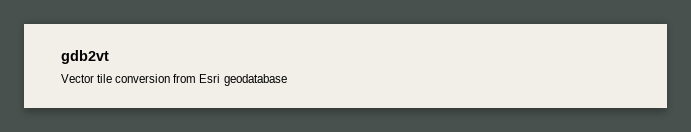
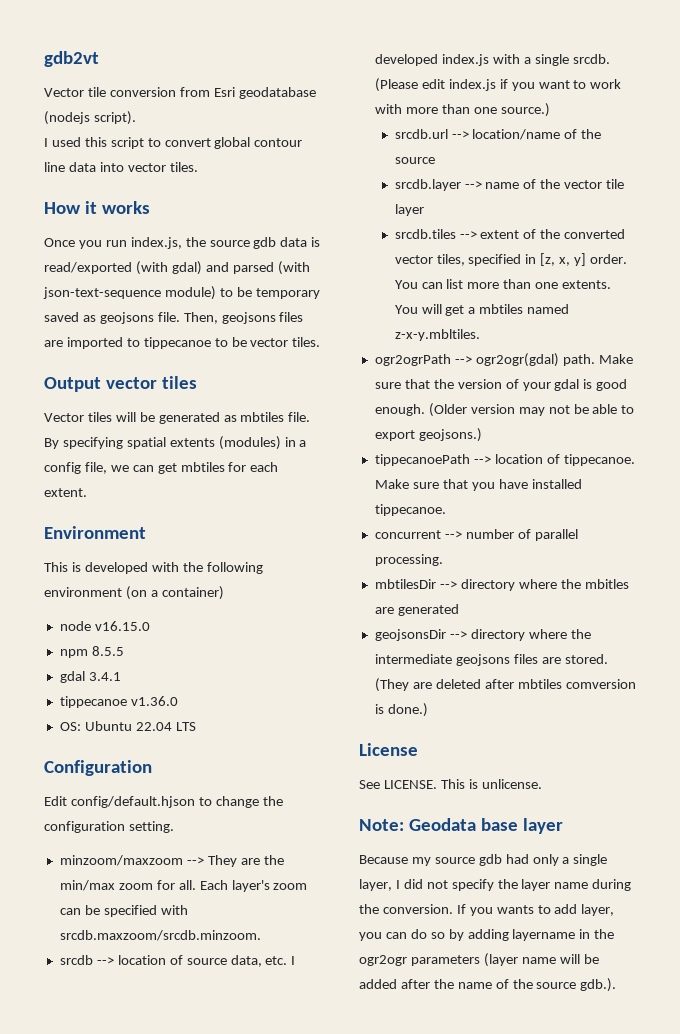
- Vector tile conversion from Esri geodatabase
+ Vector tile conversion from Esri geodatabase (nodejs script).
+ I used this script to convert global contour line data into vector tiles.
+ How it works
+ Once you run index.js, the source gdb data is read/exported (with gdal) and parsed (with json-text-sequence module) to be temporary saved as geojsons file. Then, geojsons files are imported to tippecanoe to be vector tiles.
+ Output vector tiles
+ Vector tiles will be generated as mbtiles file. By specifying spatial extents (modules) in a config file, we can get mbtiles for each extent.
+ Environment
+ This is developed with the following environment (on a container)
+ node v16.15.0
+ npm 8.5.5
+ gdal 3.4.1
+ tippecanoe v1.36.0
+ OS: Ubuntu 22.04 LTS
+ Configuration
+ Edit config/default.hjson to change the configuration setting.
+ minzoom/maxzoom --> They are the min/max zoom for all. Each layer's zoom can be specified with srcdb.maxzoom/srcdb.minzoom.
+ srcdb --> location of source data, etc. I developed index.js with a single srcdb. (Please edit index.js if you want to work with more than one source.)
+ srcdb.url --> location/name of the source
+ srcdb.layer --> name of the vector tile layer
+ srcdb.tiles --> extent of the converted vector tiles, specified in [z, x, y] order. You can list more than one extents. You will get a mbtiles named z-x-y.mbltiles.
+ ogr2ogrPath --> ogr2ogr(gdal) path. Make sure that the version of your gdal is good enough. (Older version may not be able to export geojsons.)
+ tippecanoePath --> location of tippecanoe. Make sure that you have installed tippecanoe.
+ concurrent --> number of parallel processing.
+ mbtilesDir --> directory where the mbitles are generated
+ geojsonsDir --> directory where the intermediate geojsons files are stored. (They are deleted after mbtiles comversion is done.)
+ License
+ See LICENSE. This is unlicense.
+ Note: Geodata base layer
+ Because my source gdb had only a single layer, I did not specify the layer name during the conversion. If you wants to add layer, you can do so by adding layername in the ogr2ogr parameters (layer name will be added after the name of the source gdb.).

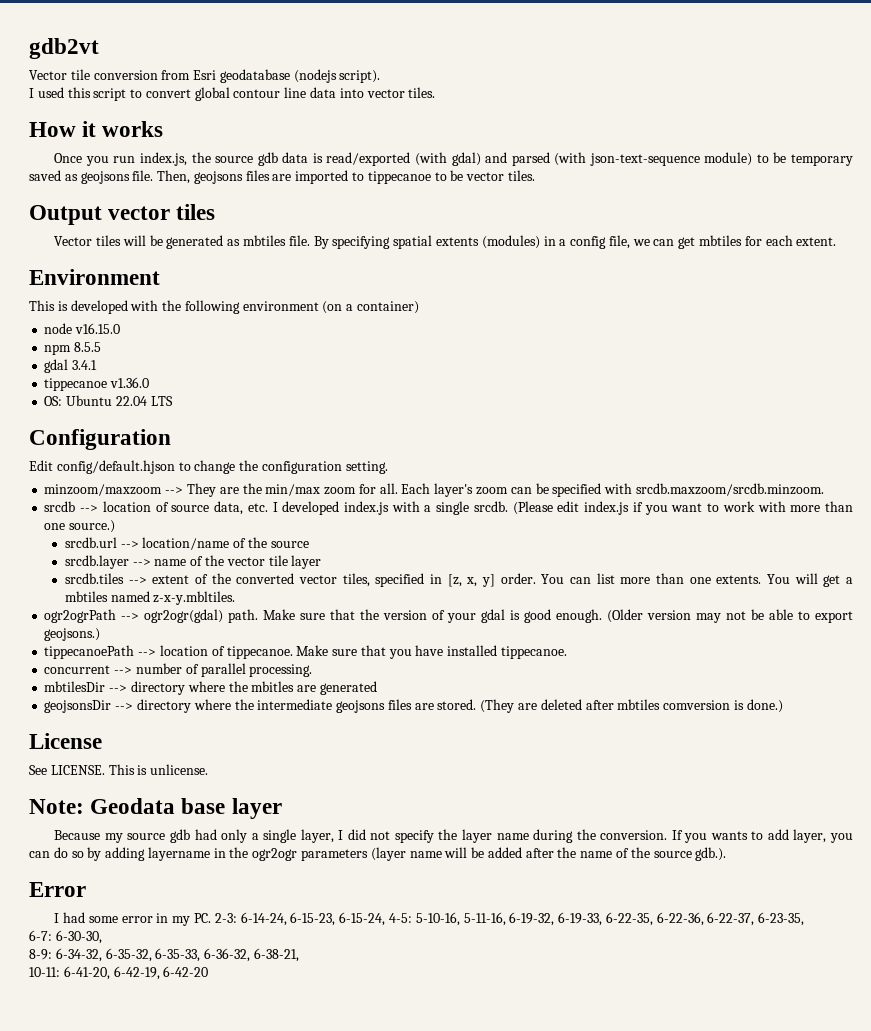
+ Error
+ I had some error in my PC. 2-3: 6-14-24, 6-15-23, 6-15-24, 4-5: 5-10-16, 5-11-16, 6-19-32, 6-19-33, 6-22-35, 6-22-36, 6-22-37, 6-23-35,
+ 6-7: 6-30-30,
+ 8-9: 6-34-32, 6-35-32, 6-35-33, 6-36-32, 6-38-21,
+ 10-11: 6-41-20, 6-42-19, 6-42-20

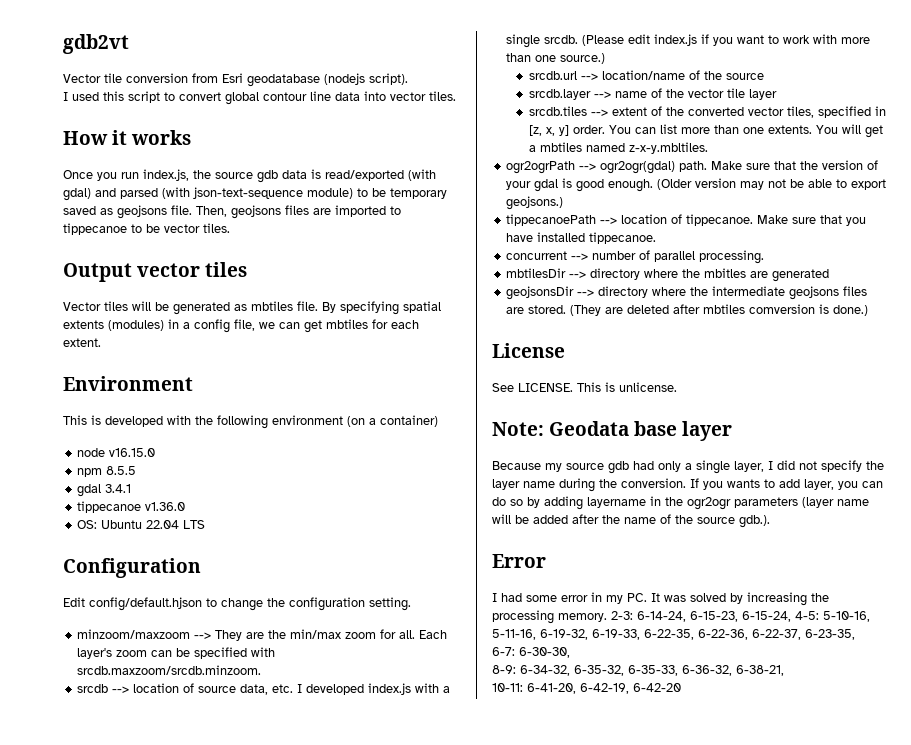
- I had some error in my PC. 2-3: 6-14-24, 6-15-23, 6-15-24, 4-5: 5-10-16, 5-11-16, 6-19-32, 6-19-33, 6-22-35, 6-22-36, 6-22-37, 6-23-35,
+ I had some error in my PC. It was solved by increasing the processing memory. 2-3: 6-14-24, 6-15-23, 6-15-24, 4-5: 5-10-16, 5-11-16, 6-19-32, 6-19-33, 6-22-35, 6-22-36, 6-22-37, 6-23-35,

